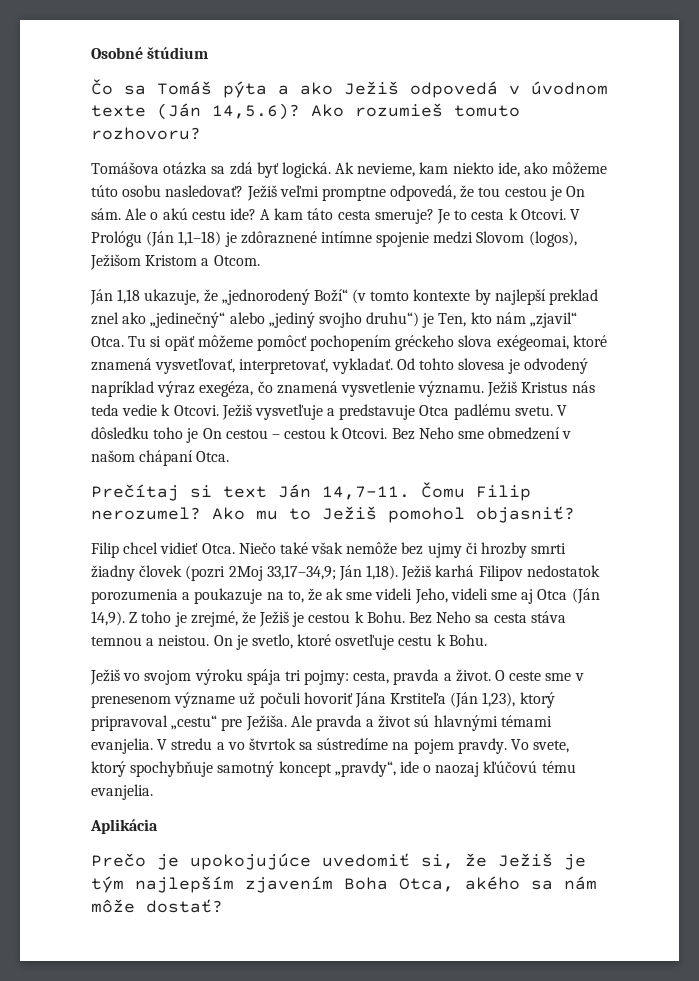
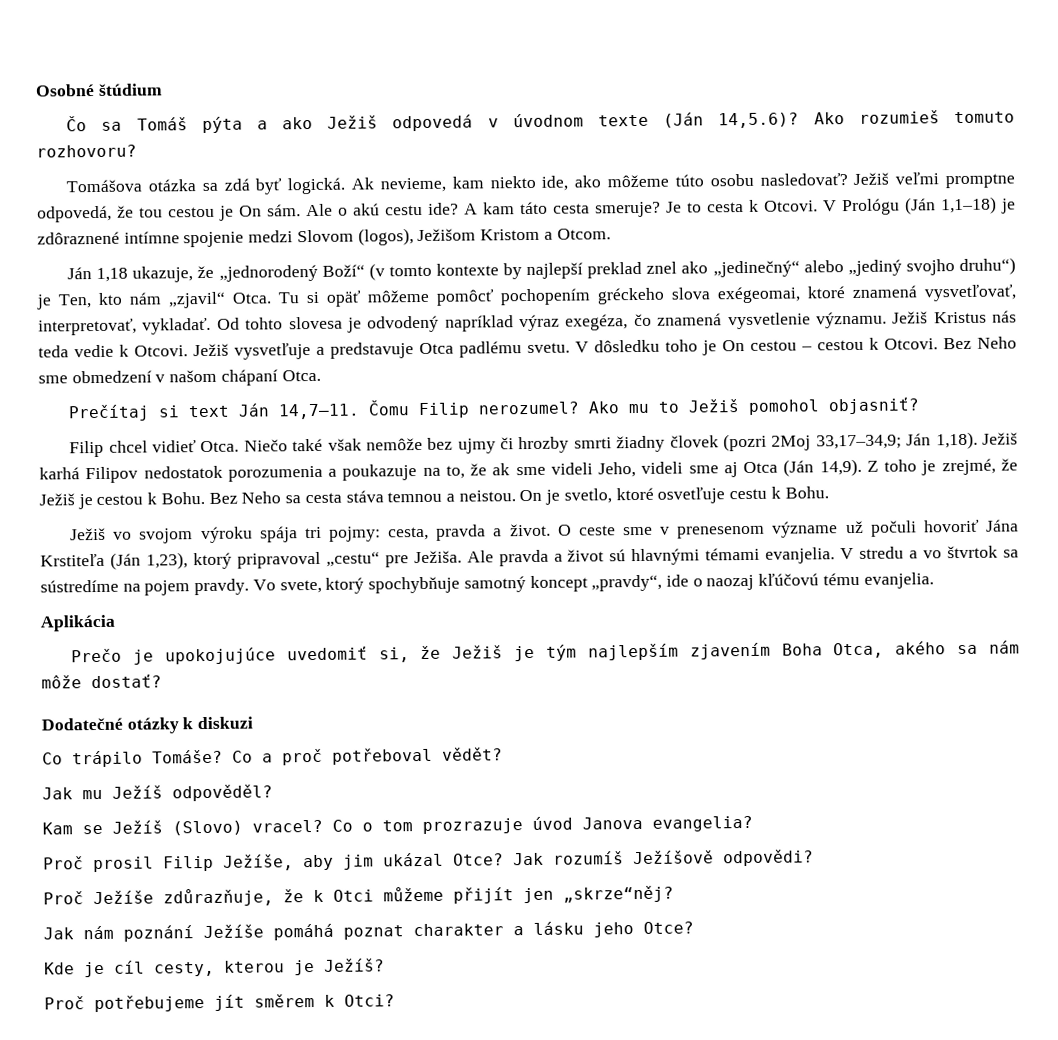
+ Dodatečné otázky k diskuzi
+ Co trápilo Tomáše? Co a proč potřeboval vědět?
+ Jak mu Ježíš odpověděl?
+ Kam se Ježíš (Slovo) vracel? Co o tom prozrazuje úvod Janova evangelia?
+ Proč prosil Filip Ježíše, aby jim ukázal Otce? Jak rozumíš Ježíšově odpovědi?
+ Proč Ježíše zdůrazňuje, že k Otci můžeme přijít jen „skrze“něj?
+ Jak nám poznání Ježíše pomáhá poznat charakter a lásku jeho Otce?
+ Kde je cíl cesty, kterou je Ježíš?
+ Proč potřebujeme jít směrem k Otci?

